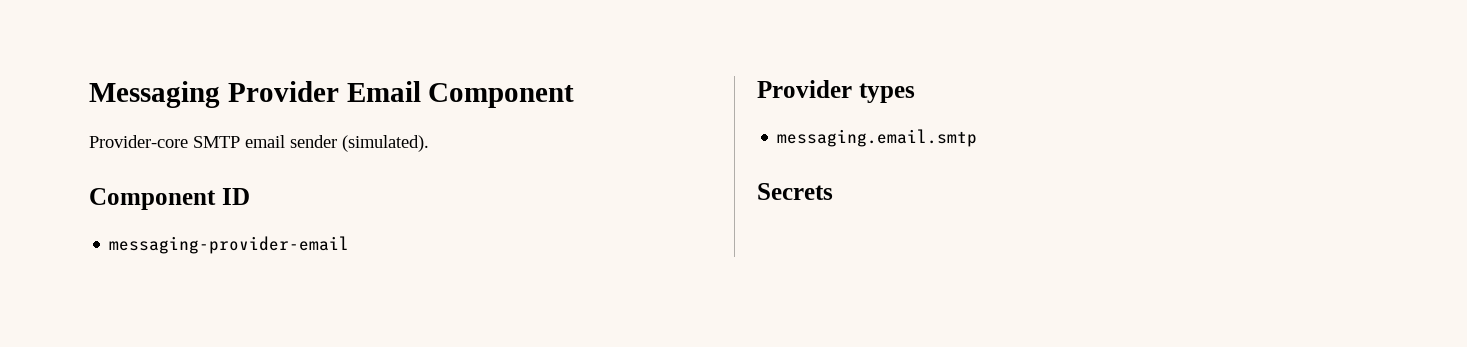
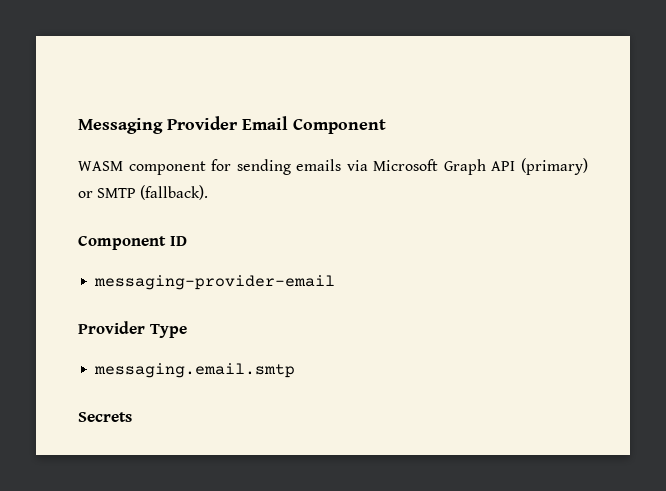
- Provider-core SMTP email sender (simulated).
+ WASM component for sending emails via Microsoft Graph API (primary) or SMTP (fallback).
- Provider types
+ Provider Type

